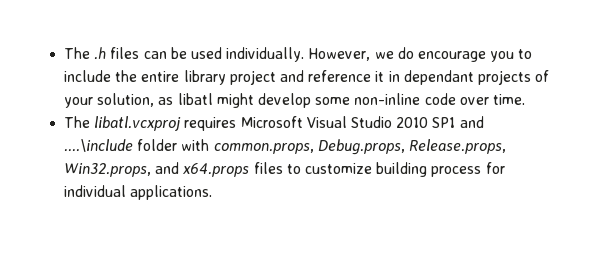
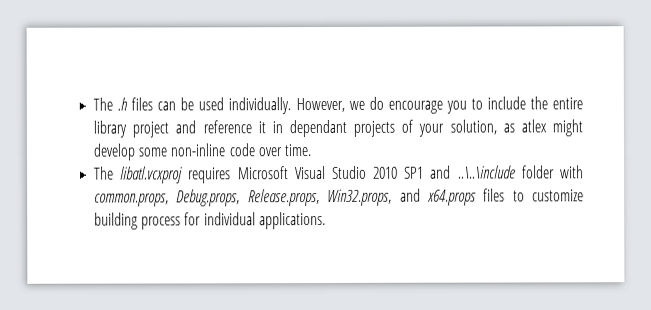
- However, we do encourage you to include the entire library project and reference it in dependant projects of your solution, as libatl might develop some non-inline code over time.
+ However, we do encourage you to include the entire library project and reference it in dependant projects of your solution, as atlex might develop some non-inline code over time.
- The libatl.vcxproj requires Microsoft Visual Studio 2010 SP1 and ....\include folder with common.props, Debug.props, Release.props, Win32.props, and x64.props files to customize building process for individual applications.
+ The libatl.vcxproj requires Microsoft Visual Studio 2010 SP1 and ..\..\include folder with common.props, Debug.props, Release.props, Win32.props, and x64.props files to customize building process for individual applications.

